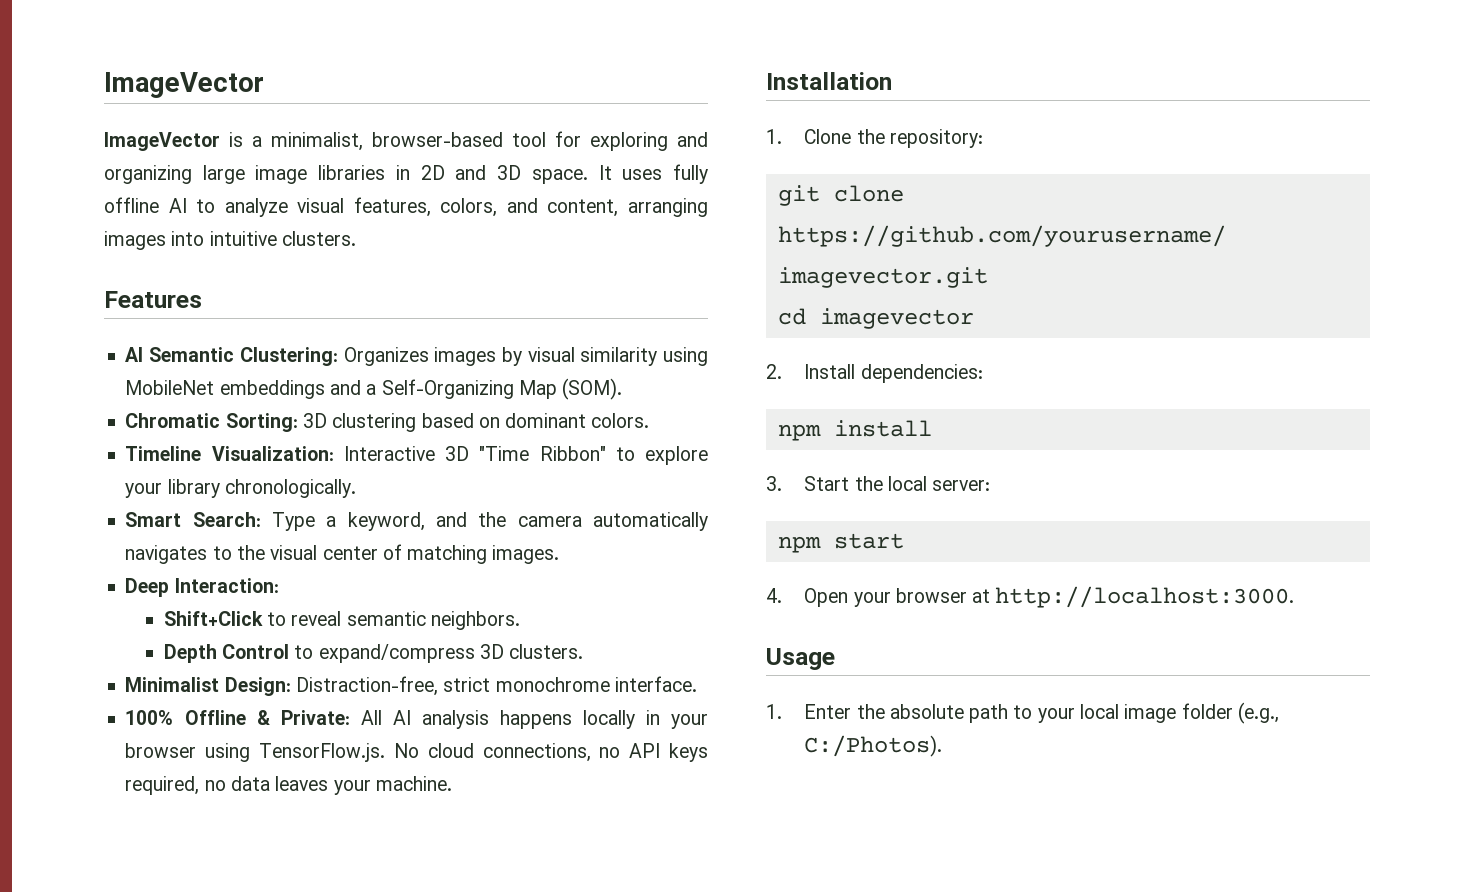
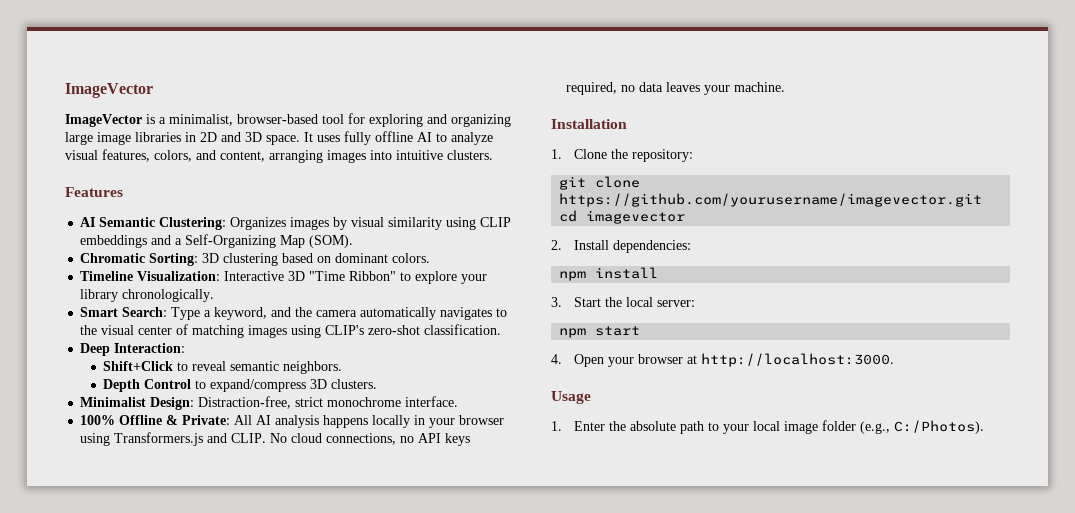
- AI Semantic Clustering: Organizes images by visual similarity using MobileNet embeddings and a Self-Organizing Map (SOM).
+ AI Semantic Clustering: Organizes images by visual similarity using CLIP embeddings and a Self-Organizing Map (SOM).
- Smart Search: Type a keyword, and the camera automatically navigates to the visual center of matching images.
+ Smart Search: Type a keyword, and the camera automatically navigates to the visual center of matching images using CLIP's zero-shot classification.
- 100% Offline & Private: All AI analysis happens locally in your browser using TensorFlow.js. No cloud connections, no API keys required, no data leaves your machine.
+ 100% Offline & Private: All AI analysis happens locally in your browser using Transformers.js and CLIP. No cloud connections, no API keys required, no data leaves your machine.

